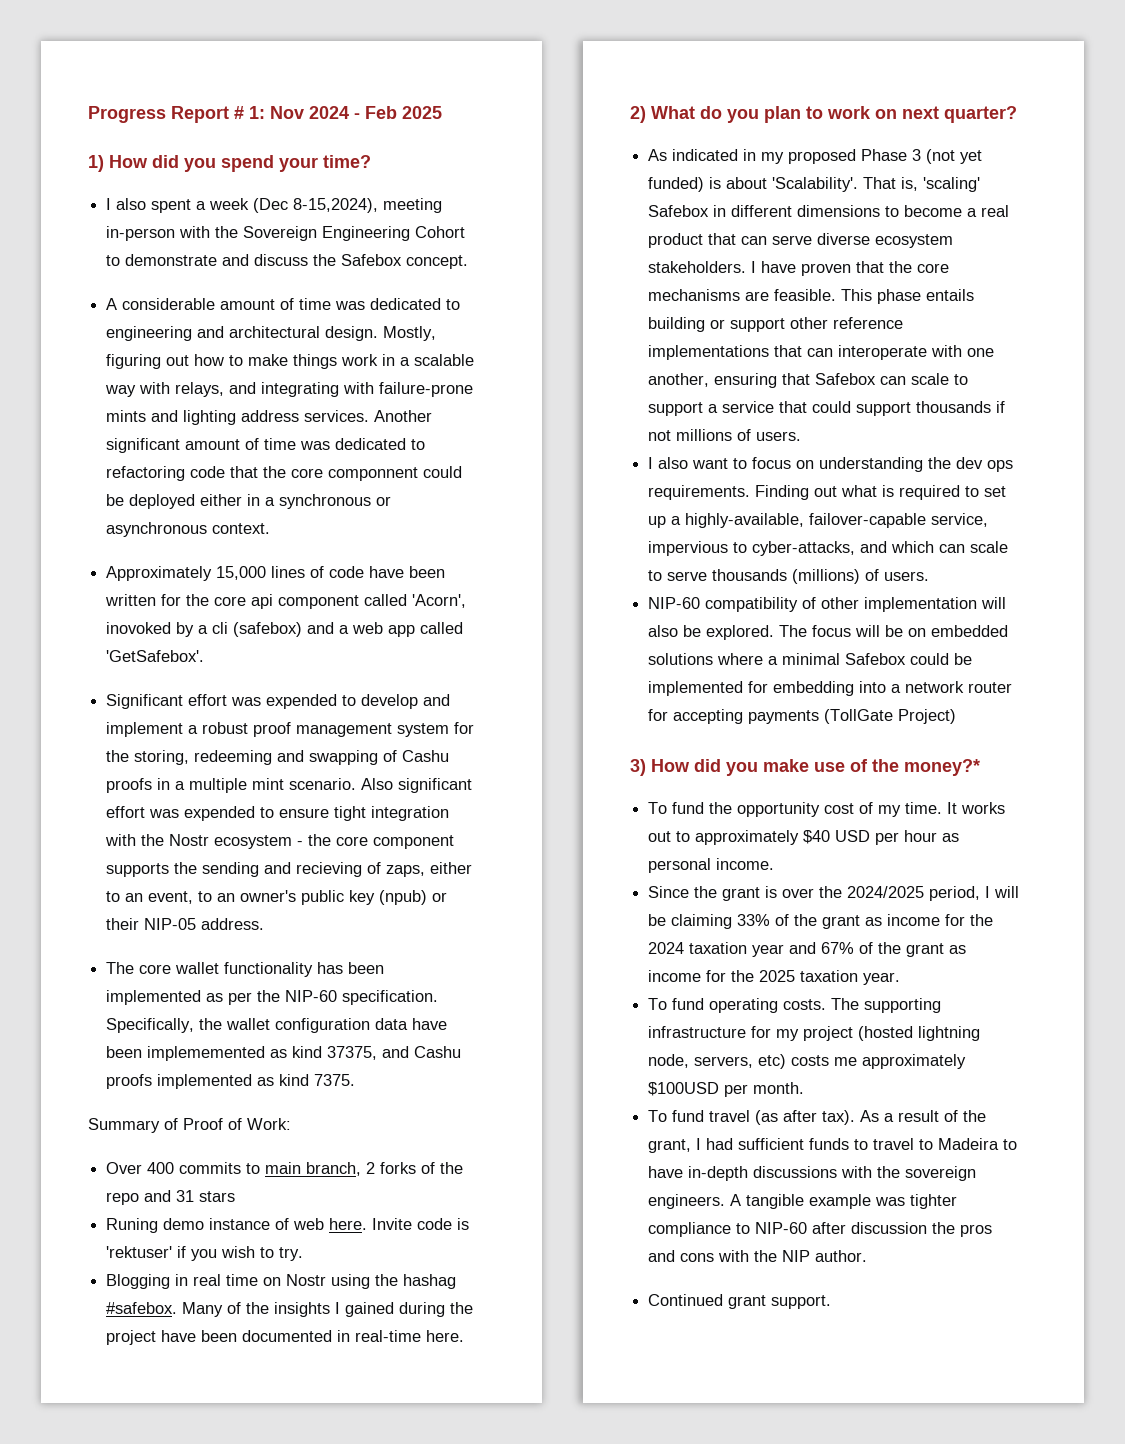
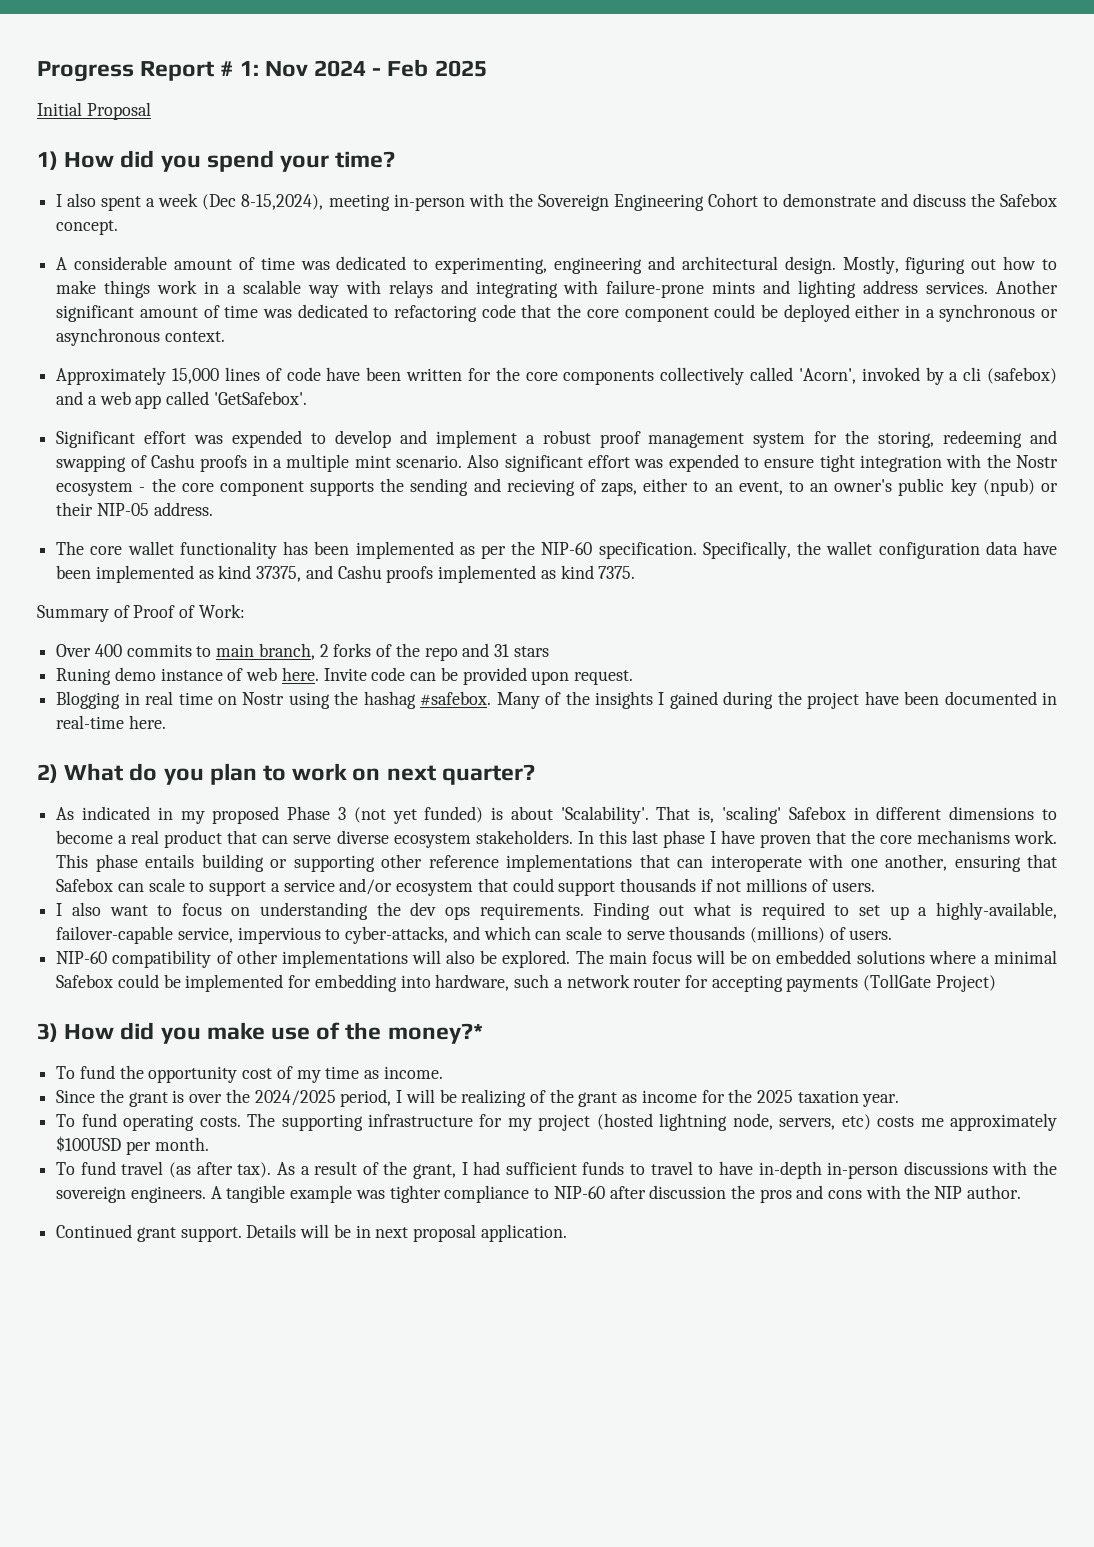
+ Initial Proposal
- A considerable amount of time was dedicated to engineering and architectural design.
+ A considerable amount of time was dedicated to experimenting, engineering and architectural design.
- Mostly, figuring out how to make things work in a scalable way with relays, and integrating with failure-prone mints and lighting address services.
+ Mostly, figuring out how to make things work in a scalable way with relays and integrating with failure-prone mints and lighting address services.
- Another significant amount of time was dedicated to refactoring code that the core componnent could be deployed either in a synchronous or asynchronous context.
+ Another significant amount of time was dedicated to refactoring code that the core component could be deployed either in a synchronous or asynchronous context.
- Approximately 15,000 lines of code have been written for the core api component called 'Acorn', inovoked by a cli (safebox) and a web app called 'GetSafebox'.
+ Approximately 15,000 lines of code have been written for the core components collectively called 'Acorn', invoked by a cli (safebox) and a web app called 'GetSafebox'.
- Specifically, the wallet configuration data have been implememented as kind 37375, and Cashu proofs implemented as kind 7375.
+ Specifically, the wallet configuration data have been implemented as kind 37375, and Cashu proofs implemented as kind 7375.
- Invite code is 'rektuser' if you wish to try.
+ Invite code can be provided upon request.
- I have proven that the core mechanisms are feasible.
+ In this last phase I have proven that the core mechanisms work.
- This phase entails building or support other reference implementations that can interoperate with one another, ensuring that Safebox can scale to support a service that could support thousands if not millions of users.
+ This phase entails building or supporting other reference implementations that can interoperate with one another, ensuring that Safebox can scale to support a service and/or ecosystem that could support thousands if not millions of users.
- NIP-60 compatibility of other implementation will also be explored.
+ NIP-60 compatibility of other implementations will also be explored.
- The focus will be on embedded solutions where a minimal Safebox could be implemented for embedding into a network router for accepting payments (TollGate Project)
+ The main focus will be on embedded solutions where a minimal Safebox could be implemented for embedding into hardware, such a network router for accepting payments (TollGate Project)
- To fund the opportunity cost of my time. It works out to approximately $40 USD per hour as personal income.
+ To fund the opportunity cost of my time as income.
- Since the grant is over the 2024/2025 period, I will be claiming 33% of the grant as income for the 2024 taxation year and 67% of the grant as income for the 2025 taxation year.
+ Since the grant is over the 2024/2025 period, I will be realizing of the grant as income for the 2025 taxation year.
- As a result of the grant, I had sufficient funds to travel to Madeira to have in-depth discussions with the sovereign engineers.
+ As a result of the grant, I had sufficient funds to travel to have in-depth in-person discussions with the sovereign engineers.
+ Details will be in next proposal application.

